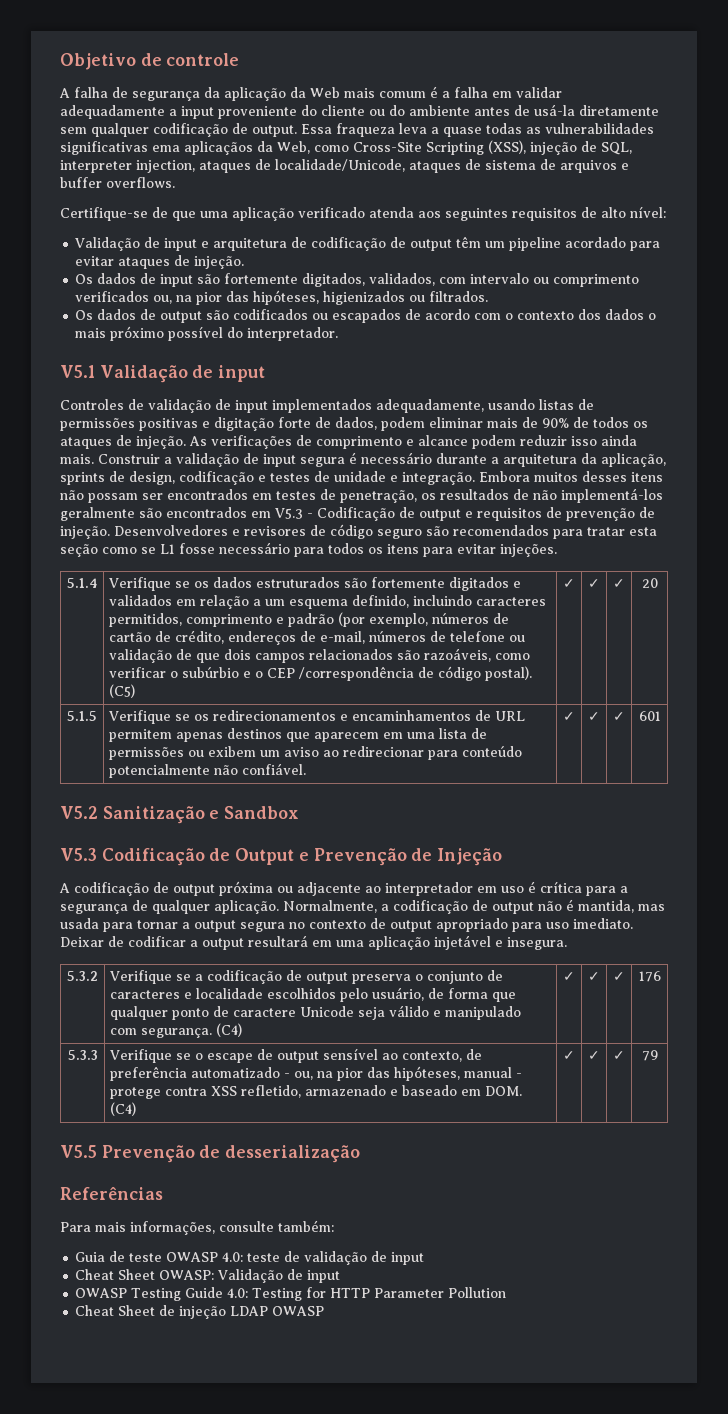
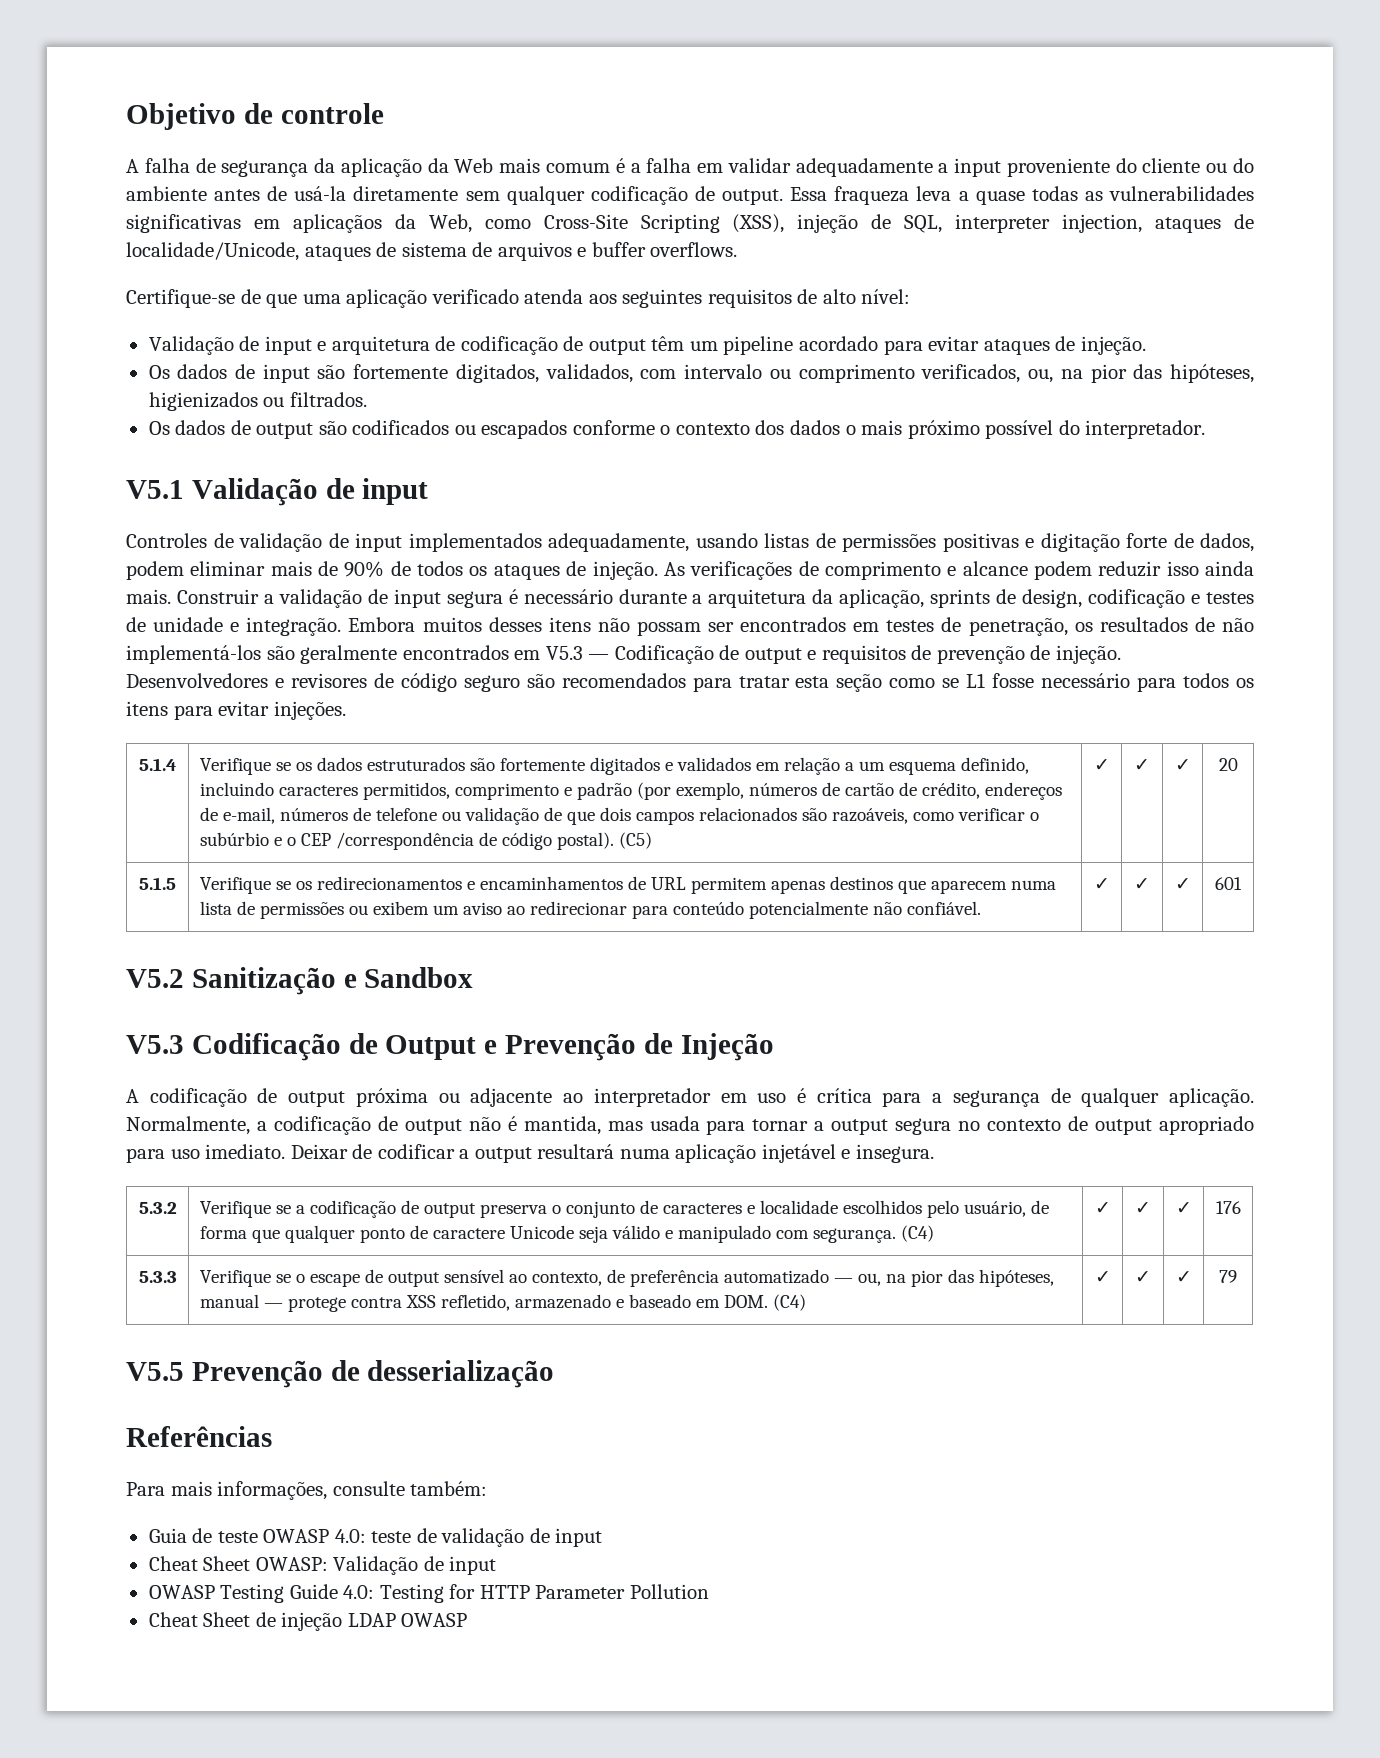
- Essa fraqueza leva a quase todas as vulnerabilidades significativas ema aplicaçãos da Web, como Cross-Site Scripting (XSS), injeção de SQL, interpreter injection, ataques de localidade/Unicode, ataques de sistema de arquivos e buffer overflows.
+ Essa fraqueza leva a quase todas as vulnerabilidades significativas em aplicaçãos da Web, como Cross-Site Scripting (XSS), injeção de SQL, interpreter injection, ataques de localidade/Unicode, ataques de sistema de arquivos e buffer overflows.
- Os dados de input são fortemente digitados, validados, com intervalo ou comprimento verificados ou, na pior das hipóteses, higienizados ou filtrados.
+ Os dados de input são fortemente digitados, validados, com intervalo ou comprimento verificados, ou, na pior das hipóteses, higienizados ou filtrados.
- Os dados de output são codificados ou escapados de acordo com o contexto dos dados o mais próximo possível do interpretador.
+ Os dados de output são codificados ou escapados conforme o contexto dos dados o mais próximo possível do interpretador.
- Embora muitos desses itens não possam ser encontrados em testes de penetração, os resultados de não implementá-los geralmente são encontrados em V5.3 - Codificação de output e requisitos de prevenção de injeção.
+ Embora muitos desses itens não possam ser encontrados em testes de penetração, os resultados de não implementá-los são geralmente encontrados em V5.3 — Codificação de output e requisitos de prevenção de injeção.
- 5.1.5 | Verifique se os redirecionamentos e encaminhamentos de URL permitem apenas destinos que aparecem em uma lista de permissões ou exibem um aviso ao redirecionar para conteúdo potencialmente não confiável. | ✓ | ✓ | ✓ | 601
+ 5.1.5 | Verifique se os redirecionamentos e encaminhamentos de URL permitem apenas destinos que aparecem numa lista de permissões ou exibem um aviso ao redirecionar para conteúdo potencialmente não confiável. | ✓ | ✓ | ✓ | 601
- Deixar de codificar a output resultará em uma aplicação injetável e insegura.
+ Deixar de codificar a output resultará numa aplicação injetável e insegura.
- 5.3.3 | Verifique se o escape de output sensível ao contexto, de preferência automatizado - ou, na pior das hipóteses, manual - protege contra XSS refletido, armazenado e baseado em DOM. (C4) | ✓ | ✓ | ✓ | 79
+ 5.3.3 | Verifique se o escape de output sensível ao contexto, de preferência automatizado — ou, na pior das hipóteses, manual — protege contra XSS refletido, armazenado e baseado em DOM. (C4) | ✓ | ✓ | ✓ | 79

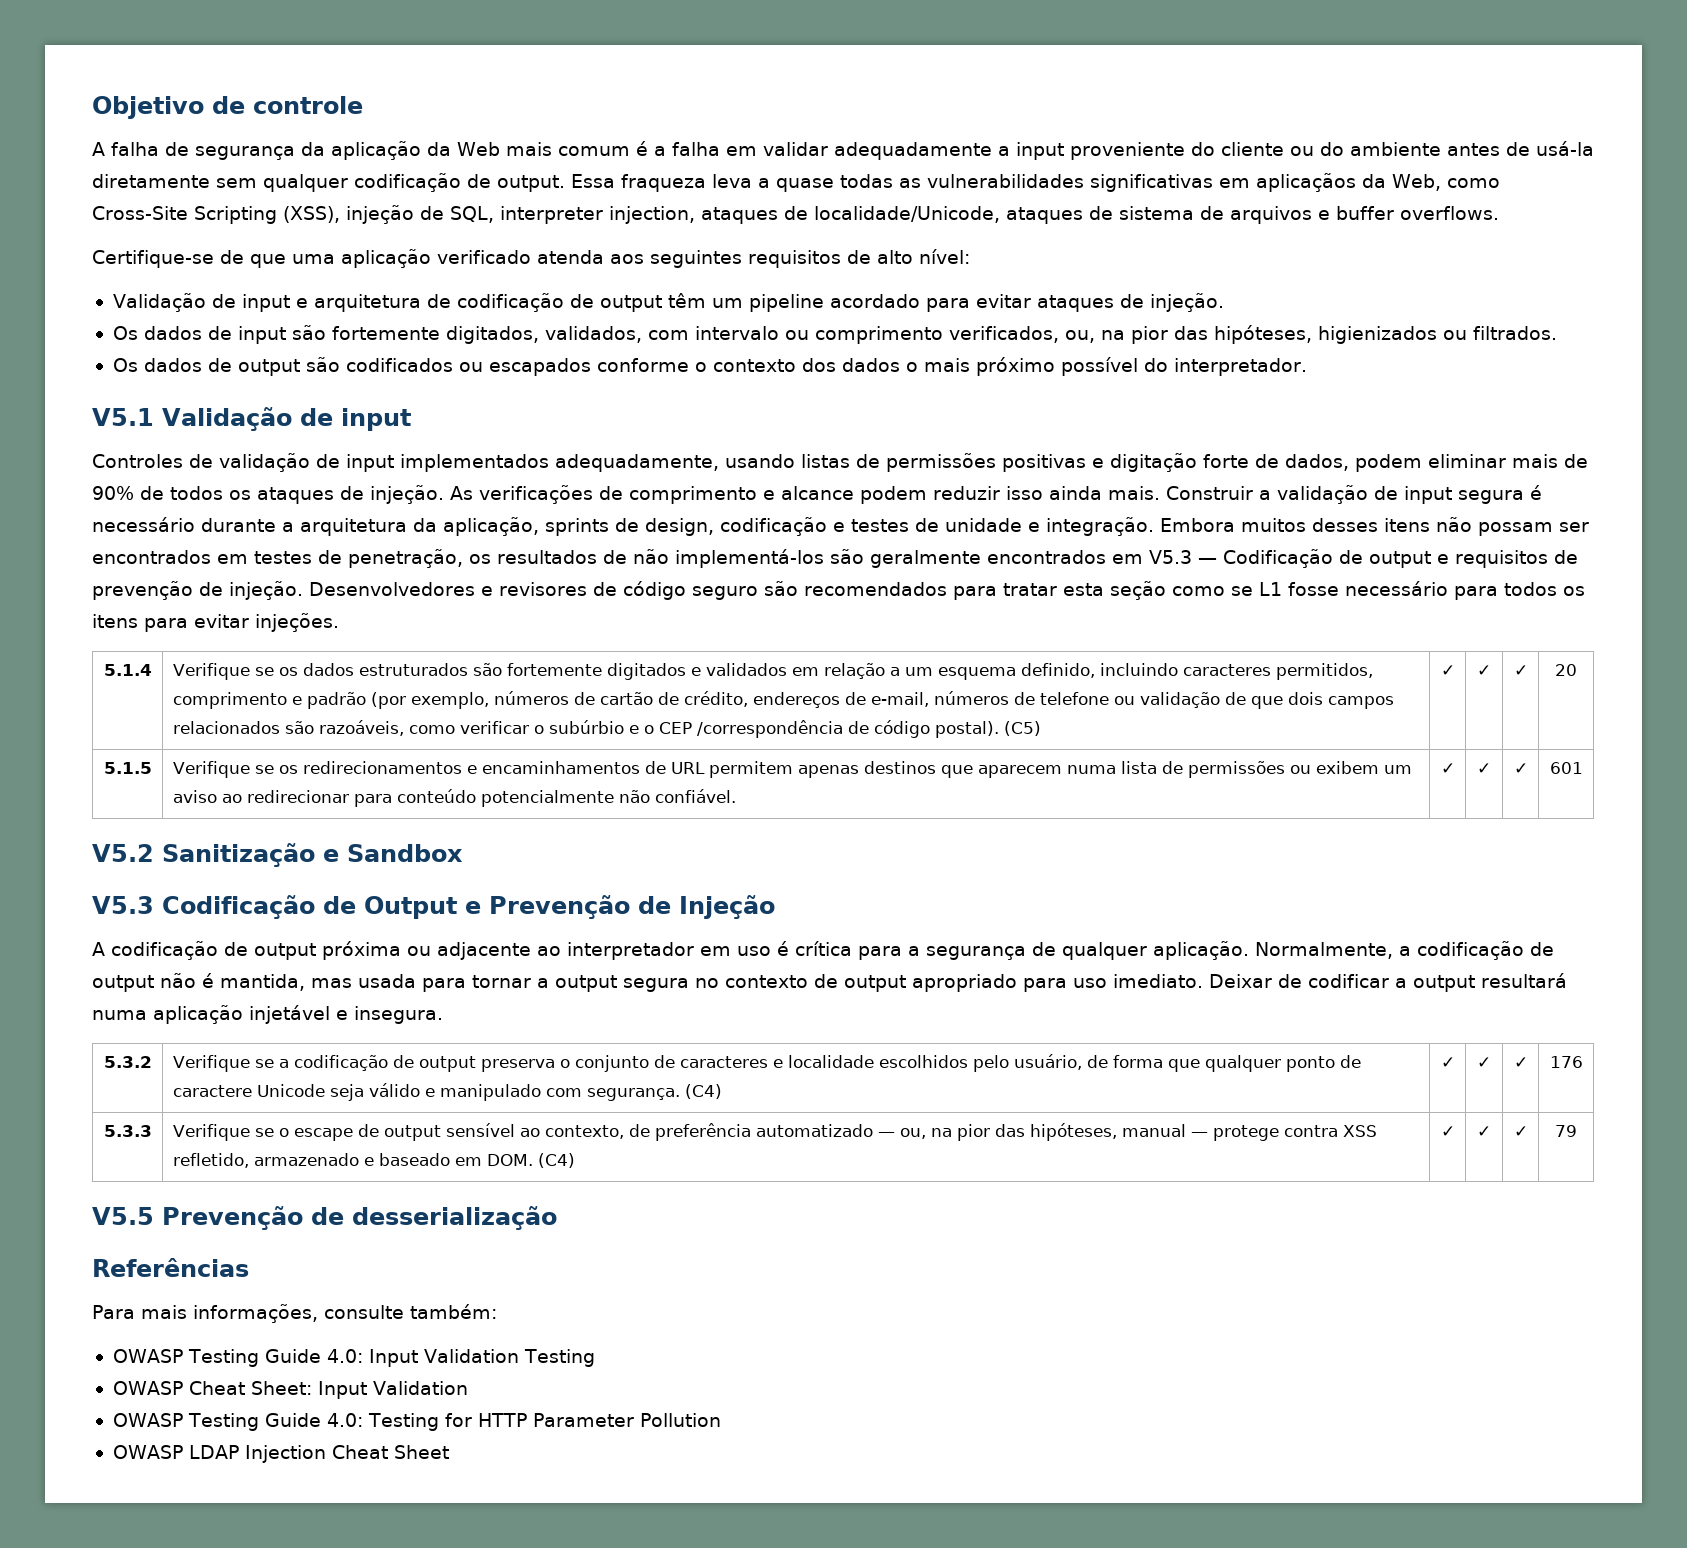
- Guia de teste OWASP 4.0: teste de validação de input
- Cheat Sheet OWASP: Validação de input
+ OWASP Testing Guide 4.0: Input Validation Testing
+ OWASP Cheat Sheet: Input Validation
- Cheat Sheet de injeção LDAP OWASP
+ OWASP LDAP Injection Cheat Sheet

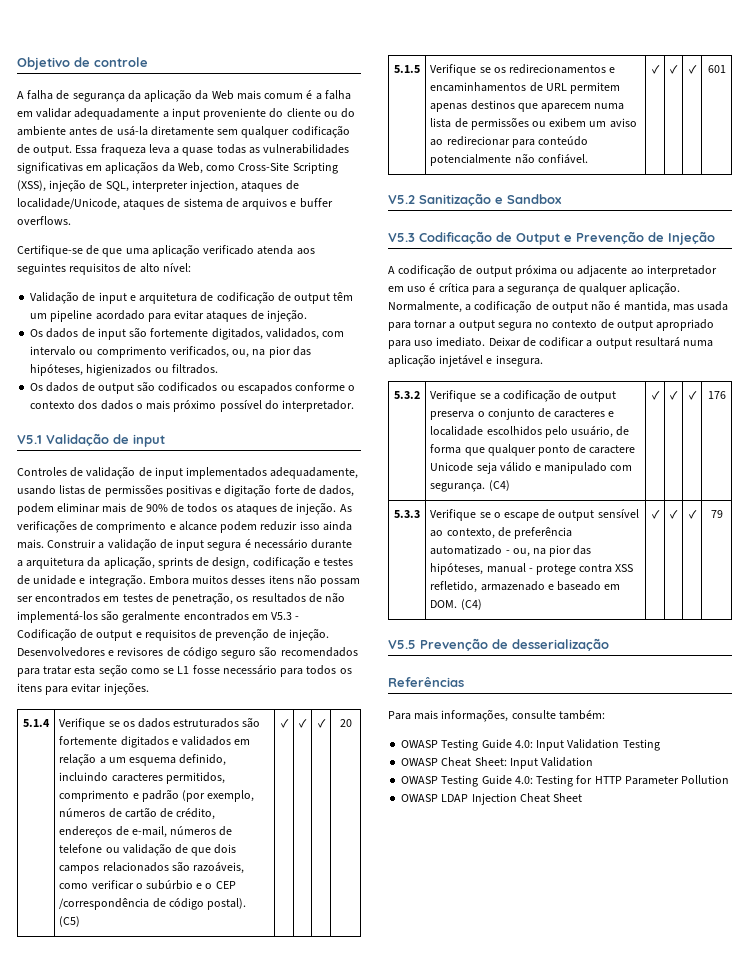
- Embora muitos desses itens não possam ser encontrados em testes de penetração, os resultados de não implementá-los são geralmente encontrados em V5.3 — Codificação de output e requisitos de prevenção de injeção.
+ Embora muitos desses itens não possam ser encontrados em testes de penetração, os resultados de não implementá-los são geralmente encontrados em V5.3 - Codificação de output e requisitos de prevenção de injeção.
- 5.3.3 | Verifique se o escape de output sensível ao contexto, de preferência automatizado — ou, na pior das hipóteses, manual — protege contra XSS refletido, armazenado e baseado em DOM. (C4) | ✓ | ✓ | ✓ | 79
+ 5.3.3 | Verifique se o escape de output sensível ao contexto, de preferência automatizado - ou, na pior das hipóteses, manual - protege contra XSS refletido, armazenado e baseado em DOM. (C4) | ✓ | ✓ | ✓ | 79

